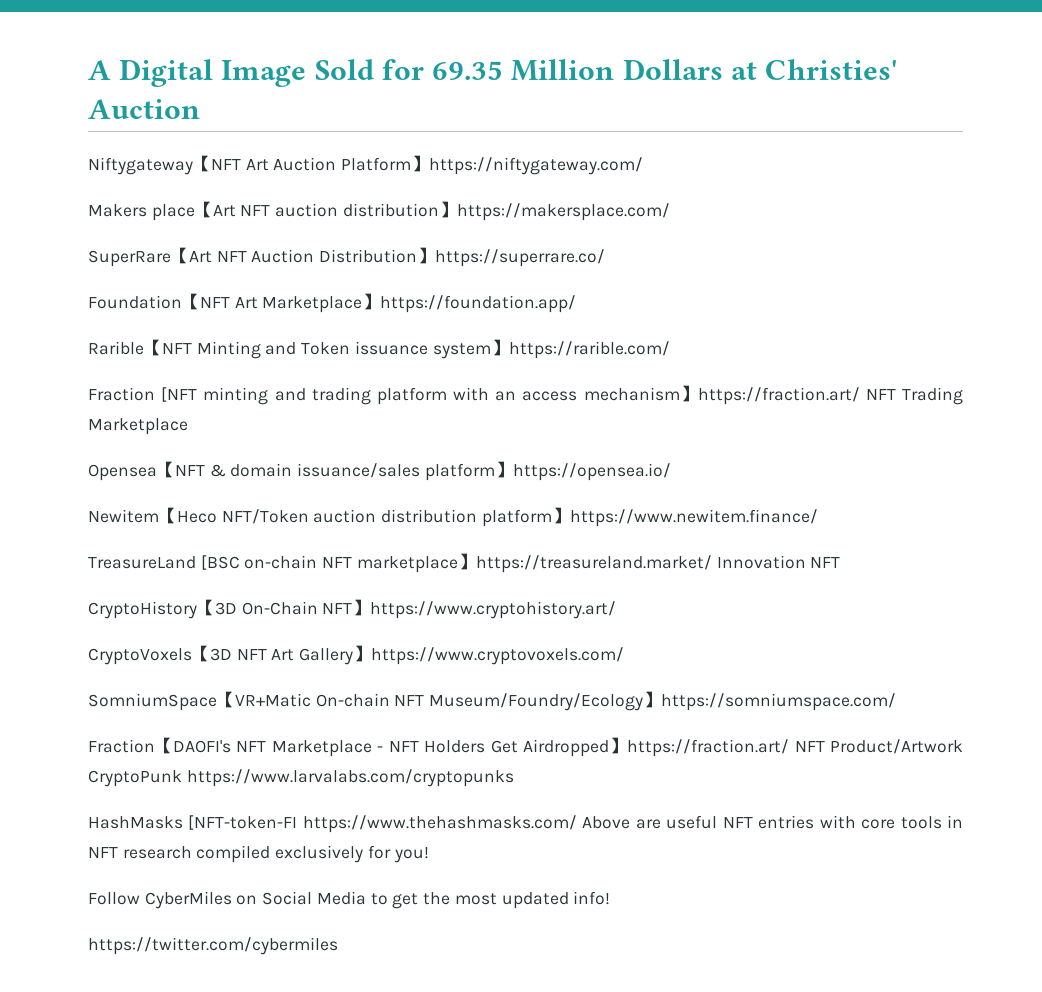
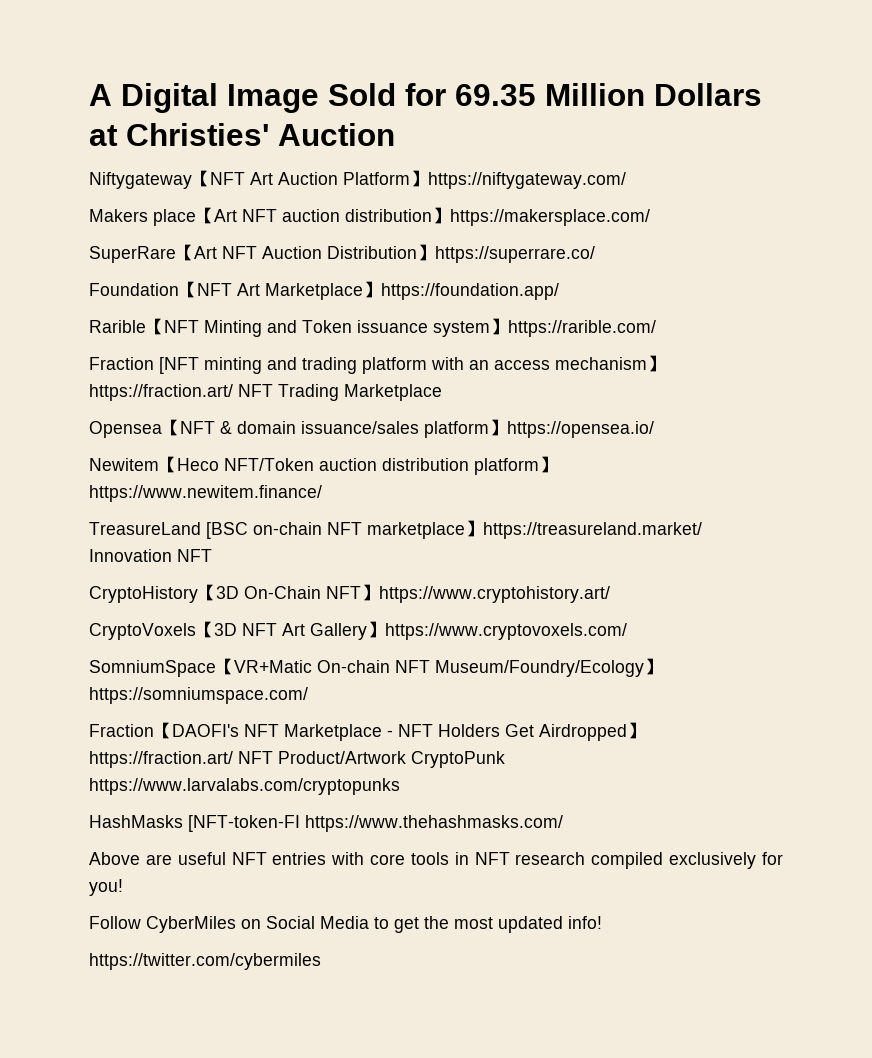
- HashMasks [NFT-token-FI https://www.thehashmasks.com/ Above are useful NFT entries with core tools in NFT research compiled exclusively for you!
+ HashMasks [NFT-token-FI https://www.thehashmasks.com/
+ Above are useful NFT entries with core tools in NFT research compiled exclusively for you!

